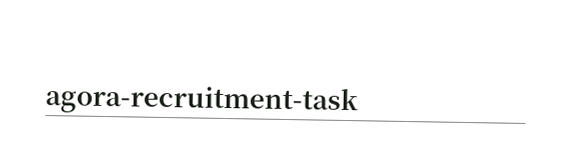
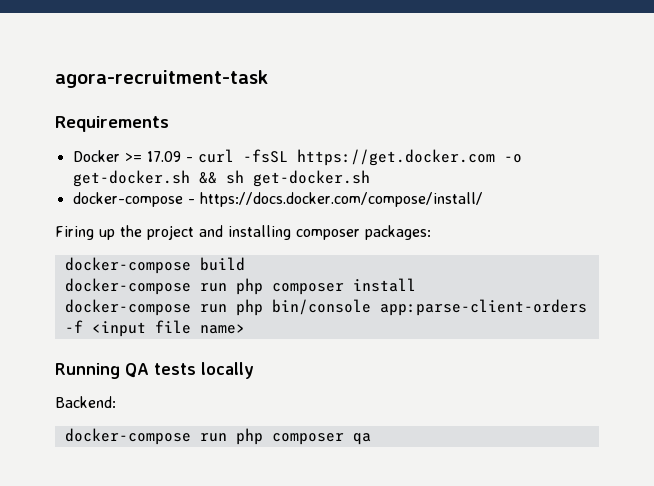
+ Requirements
+ Docker >= 17.09 - curl -fsSL https://get.docker.com -o get-docker.sh && sh get-docker.sh
+ docker-compose - https://docs.docker.com/compose/install/
+ Firing up the project and installing composer packages:
+ docker-compose build
+ docker-compose run php composer install
+ docker-compose run php bin/console app:parse-client-orders -f <input file name>
+ Running QA tests locally
+ Backend:
+ docker-compose run php composer qa

